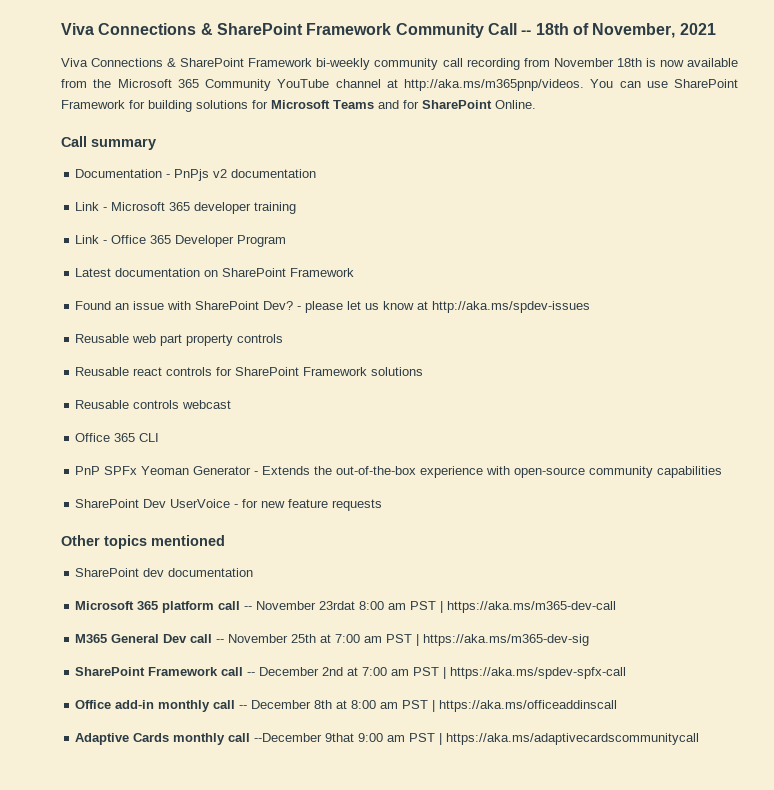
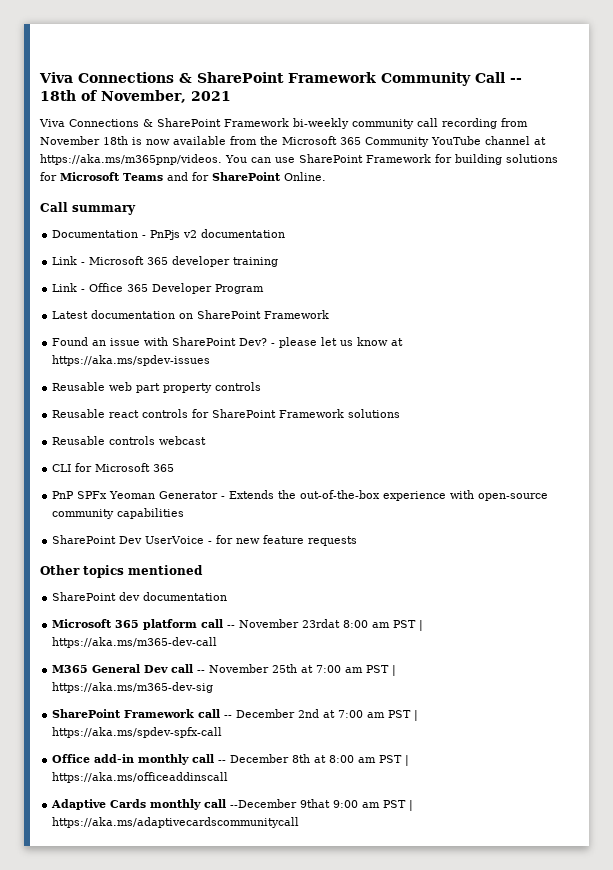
- Viva Connections & SharePoint Framework bi-weekly community call recording from November 18th is now available from the Microsoft 365 Community YouTube channel at http://aka.ms/m365pnp/videos. You can use SharePoint Framework for building solutions for Microsoft Teams and for SharePoint Online.
+ Viva Connections & SharePoint Framework bi-weekly community call recording from November 18th is now available from the Microsoft 365 Community YouTube channel at https://aka.ms/m365pnp/videos. You can use SharePoint Framework for building solutions for Microsoft Teams and for SharePoint Online.
- - please let us know at http://aka.ms/spdev-issues
+ - please let us know at https://aka.ms/spdev-issues
- Office 365 CLI
+ CLI for Microsoft 365

